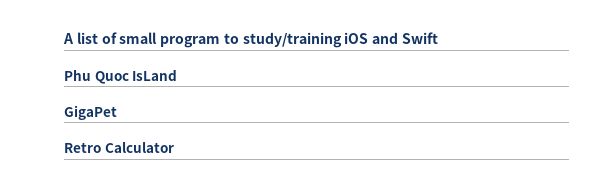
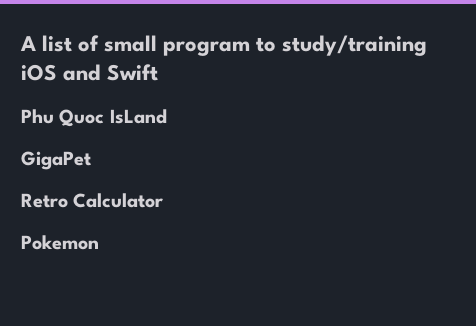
+ Pokemon

